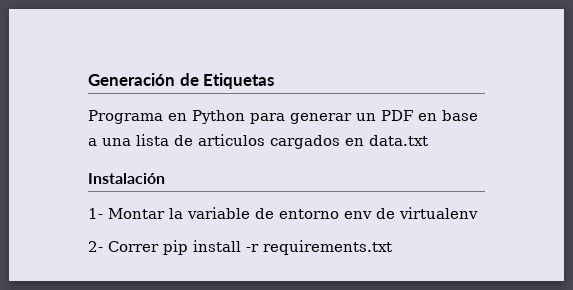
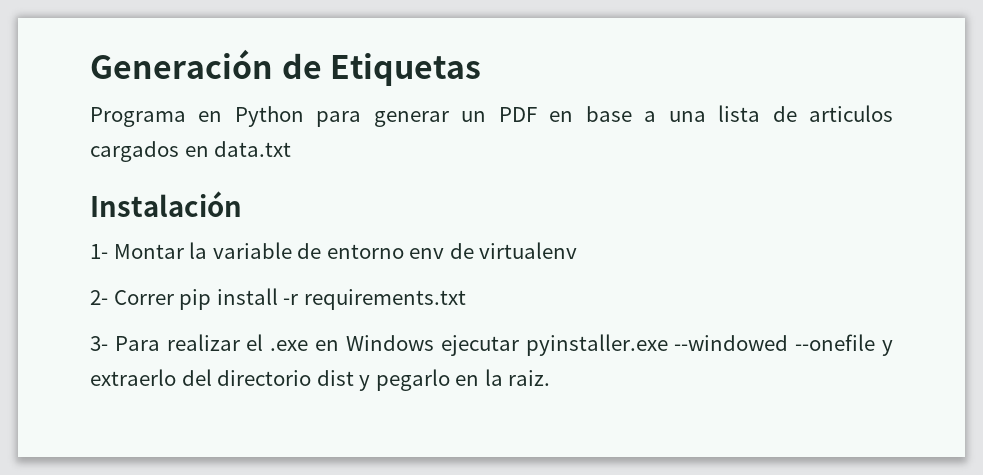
+ 3- Para realizar el .exe en Windows ejecutar pyinstaller.exe --windowed --onefile y extraerlo del directorio dist y pegarlo en la raiz.

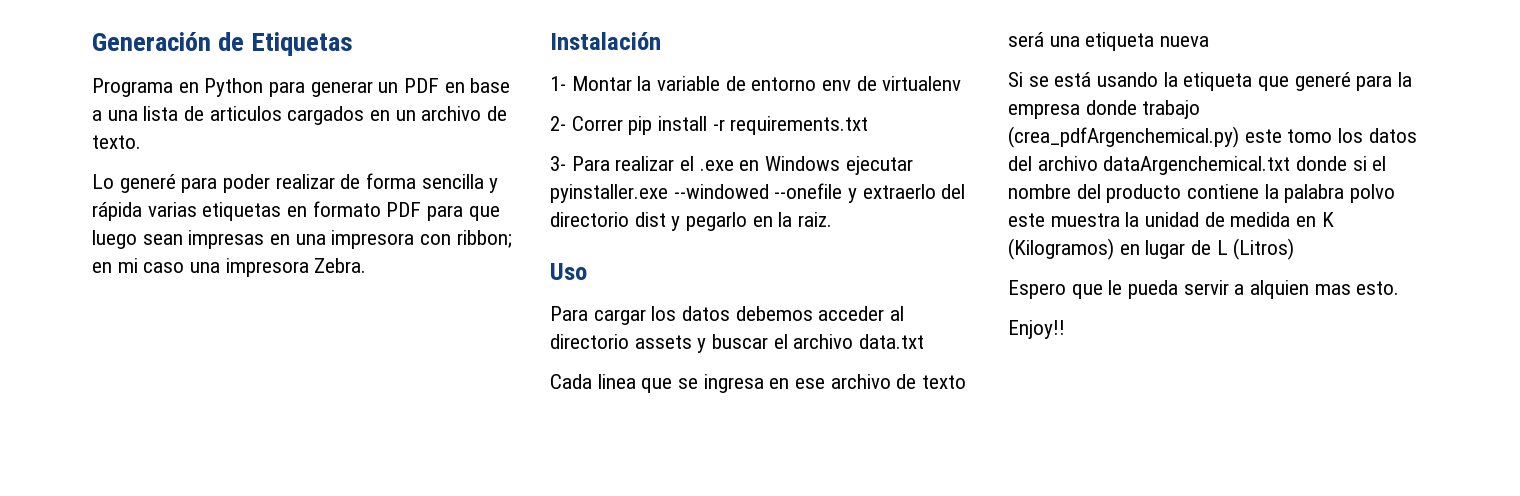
- Programa en Python para generar un PDF en base a una lista de articulos cargados en data.txt
+ Programa en Python para generar un PDF en base a una lista de articulos cargados en un archivo de texto.
+ Lo generé para poder realizar de forma sencilla y rápida varias etiquetas en formato PDF para que luego sean impresas en una impresora con ribbon; en mi caso una impresora Zebra.
+ Uso
+ Para cargar los datos debemos acceder al directorio assets y buscar el archivo data.txt
+ Cada linea que se ingresa en ese archivo de texto será una etiqueta nueva
+ Si se está usando la etiqueta que generé para la empresa donde trabajo (crea_pdfArgenchemical.py) este tomo los datos del archivo dataArgenchemical.txt donde si el nombre del producto contiene la palabra polvo este muestra la unidad de medida en K (Kilogramos) en lugar de L (Litros)
+ Espero que le pueda servir a alquien mas esto.
+ Enjoy!!

